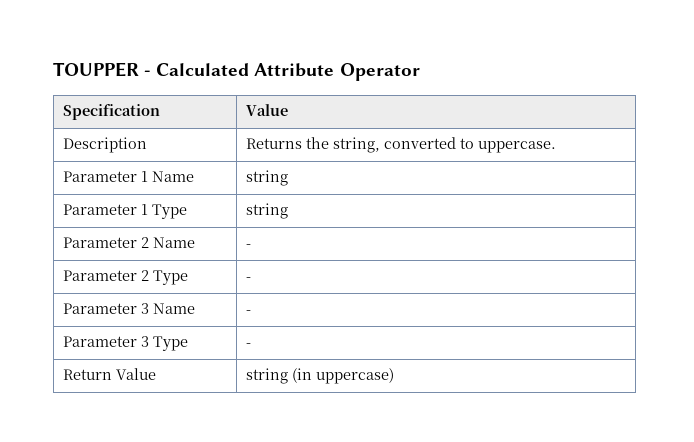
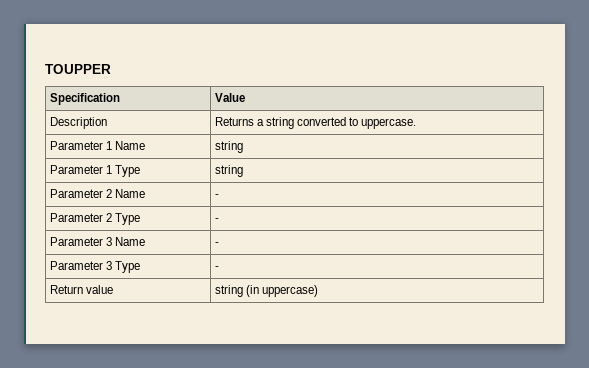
- TOUPPER - Calculated Attribute Operator
+ TOUPPER
- Description | Returns the string, converted to uppercase.
+ Description | Returns а string converted to uppercase.
- Return Value | string (in uppercase)
+ Return value | string (in uppercase)

